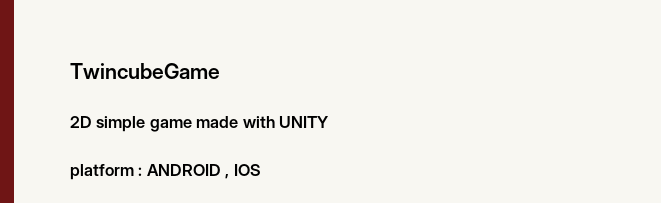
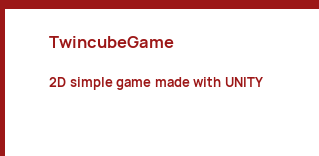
- platform : ANDROID , IOS

